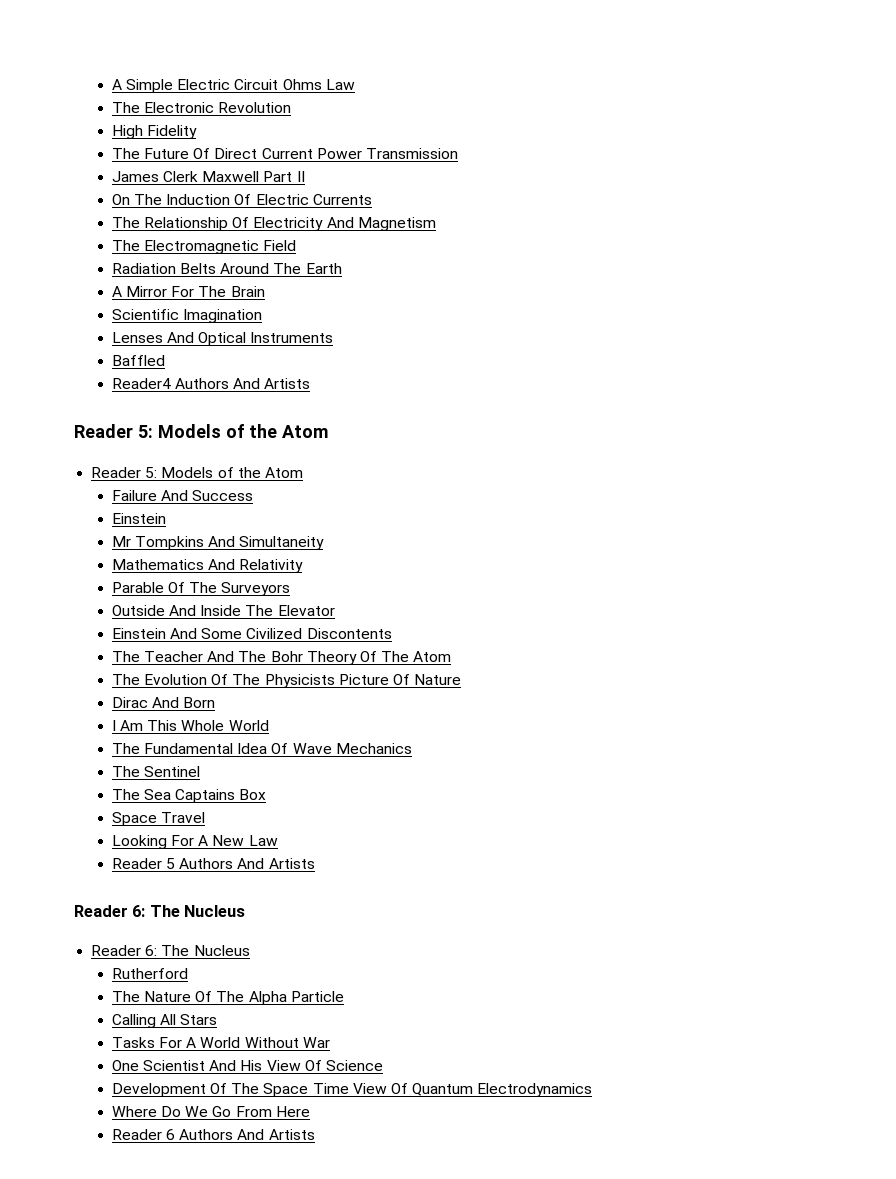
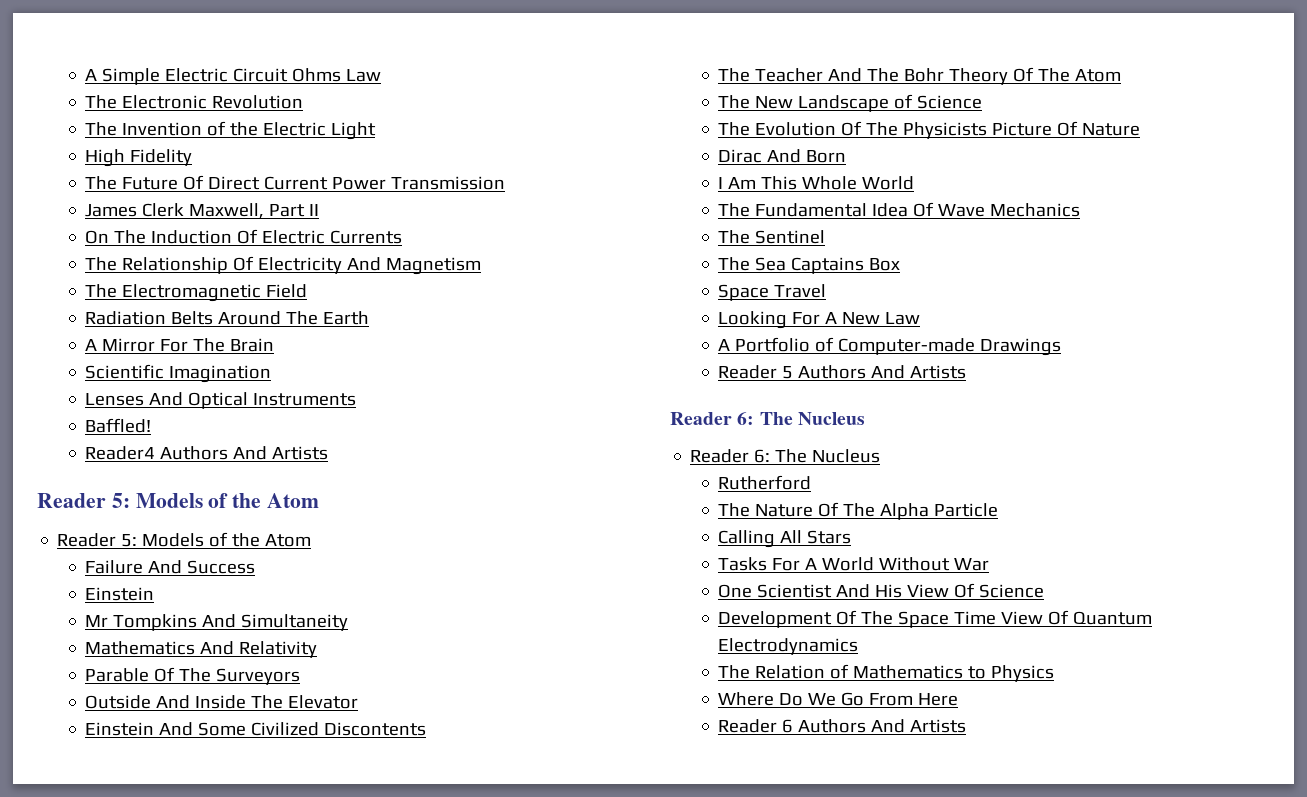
+ The Invention of the Electric Light
- James Clerk Maxwell Part II
+ James Clerk Maxwell, Part II
- Baffled
+ Baffled!
+ The New Landscape of Science
+ A Portfolio of Computer-made Drawings
+ The Relation of Mathematics to Physics

